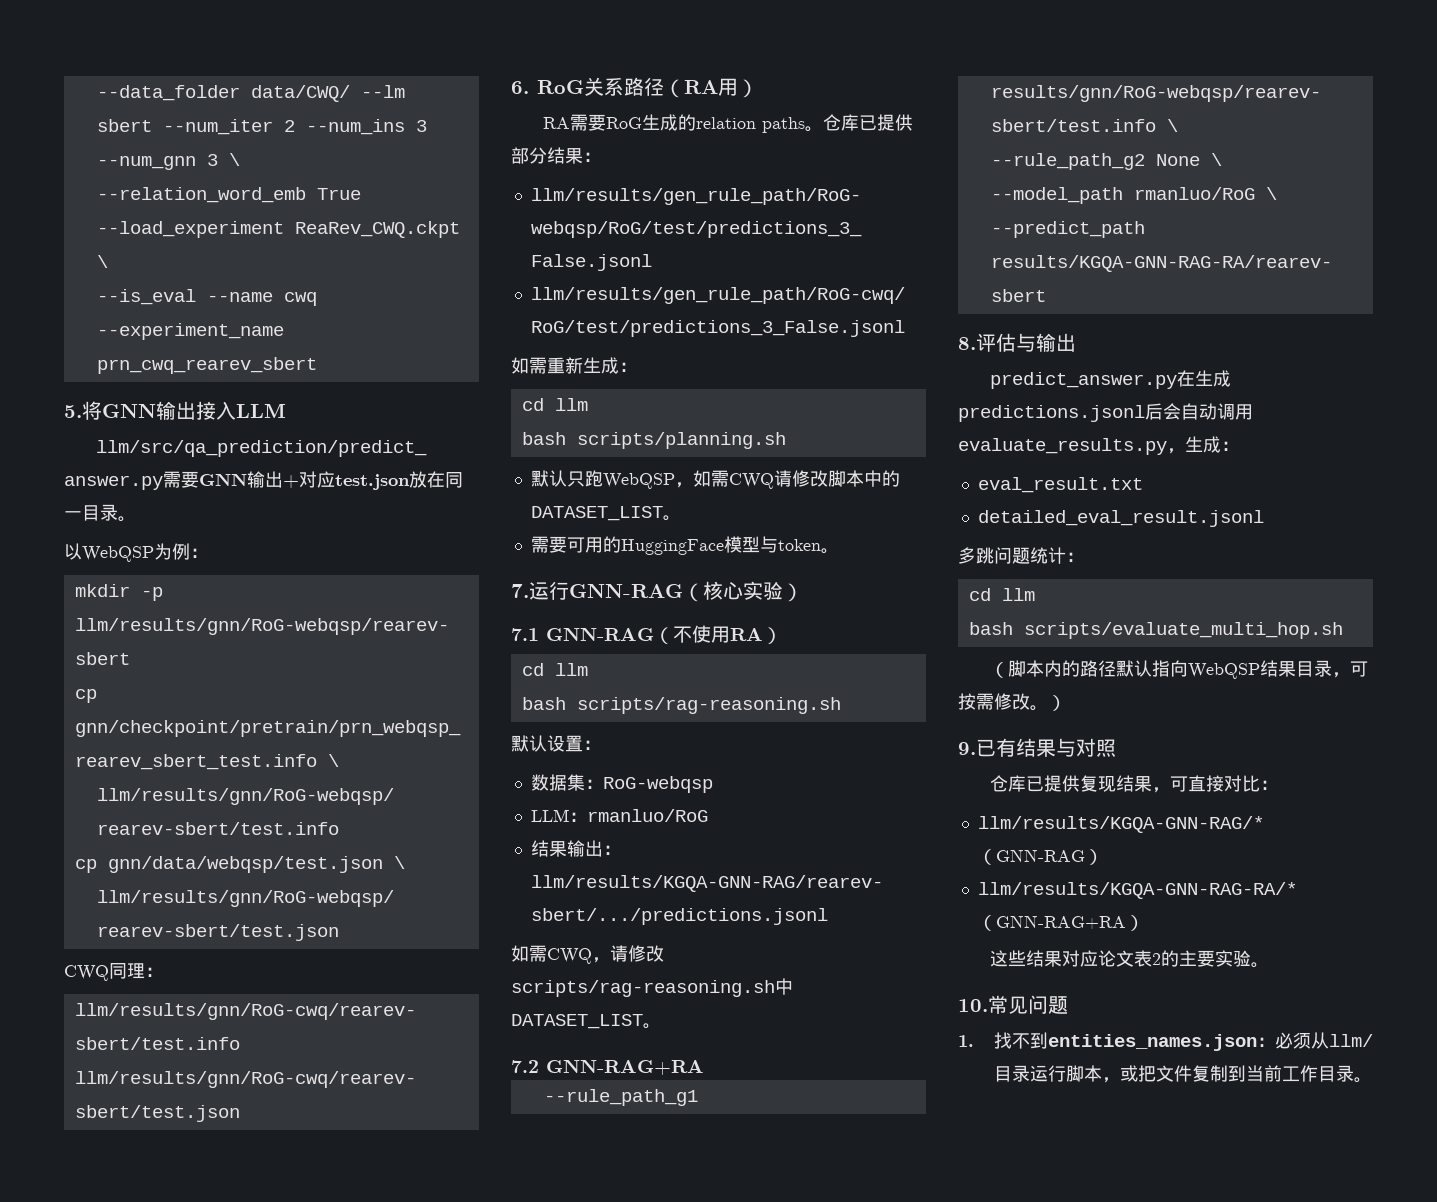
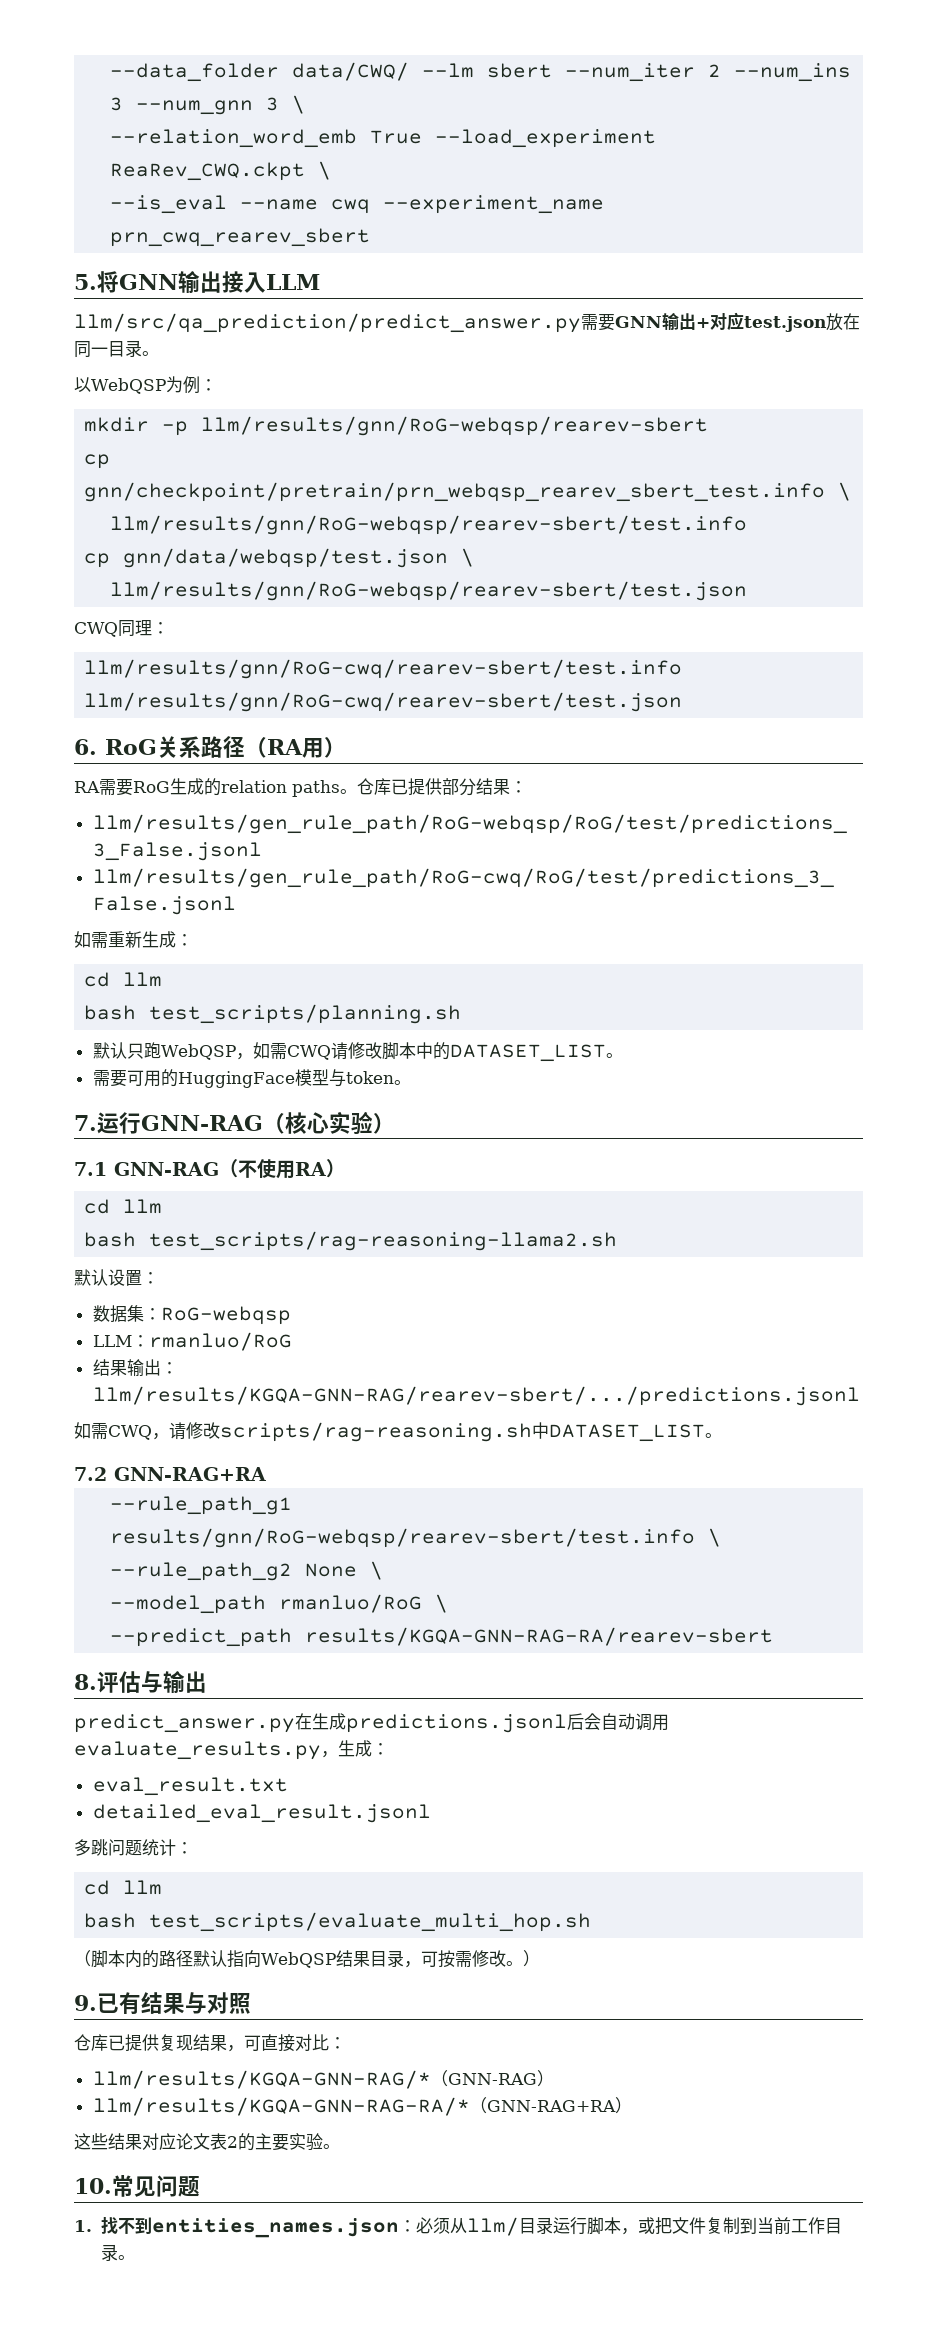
- bash scripts/planning.sh
+ bash test_scripts/planning.sh
- bash scripts/rag-reasoning.sh
+ bash test_scripts/rag-reasoning-llama2.sh
- bash scripts/evaluate_multi_hop.sh
+ bash test_scripts/evaluate_multi_hop.sh

